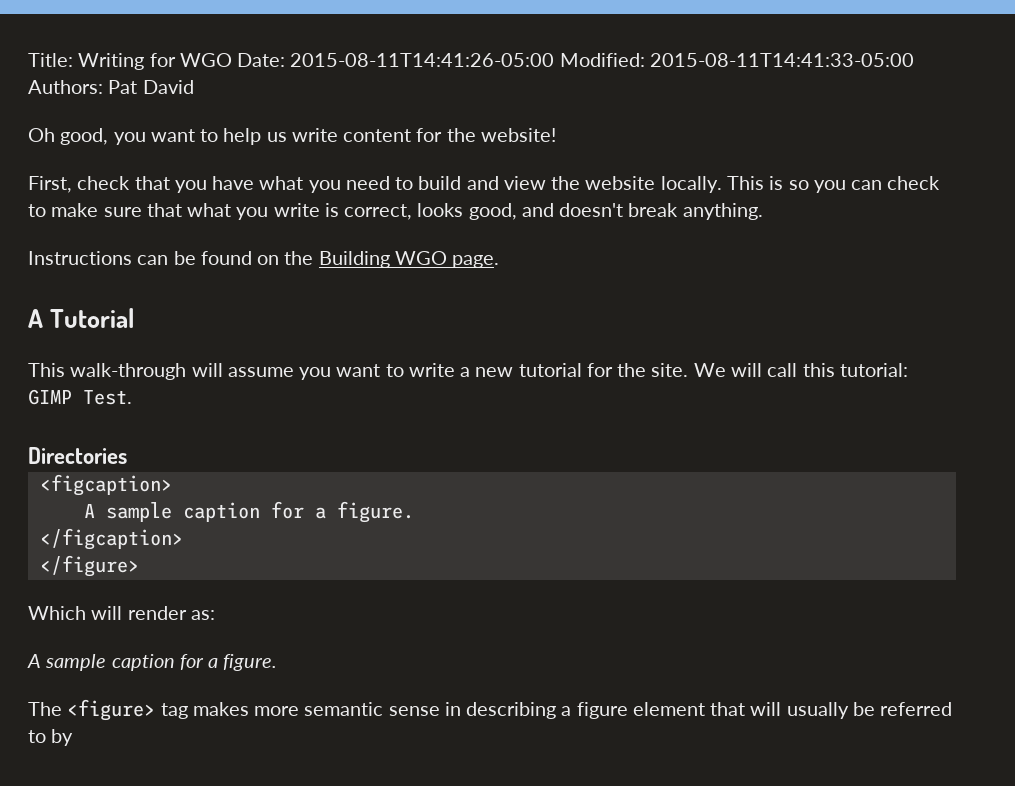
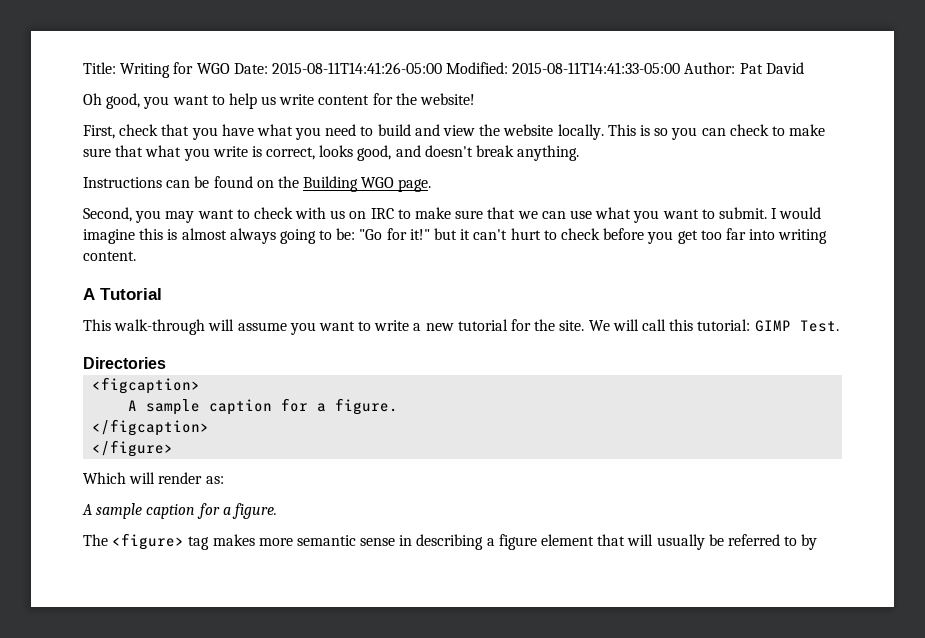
- Title: Writing for WGO Date: 2015-08-11T14:41:26-05:00 Modified: 2015-08-11T14:41:33-05:00 Authors: Pat David
+ Title: Writing for WGO Date: 2015-08-11T14:41:26-05:00 Modified: 2015-08-11T14:41:33-05:00 Author: Pat David
+ Second, you may want to check with us on IRC to make sure that we can use what you want to submit. I would imagine this is almost always going to be: "Go for it!" but it can't hurt to check before you get too far into writing content.

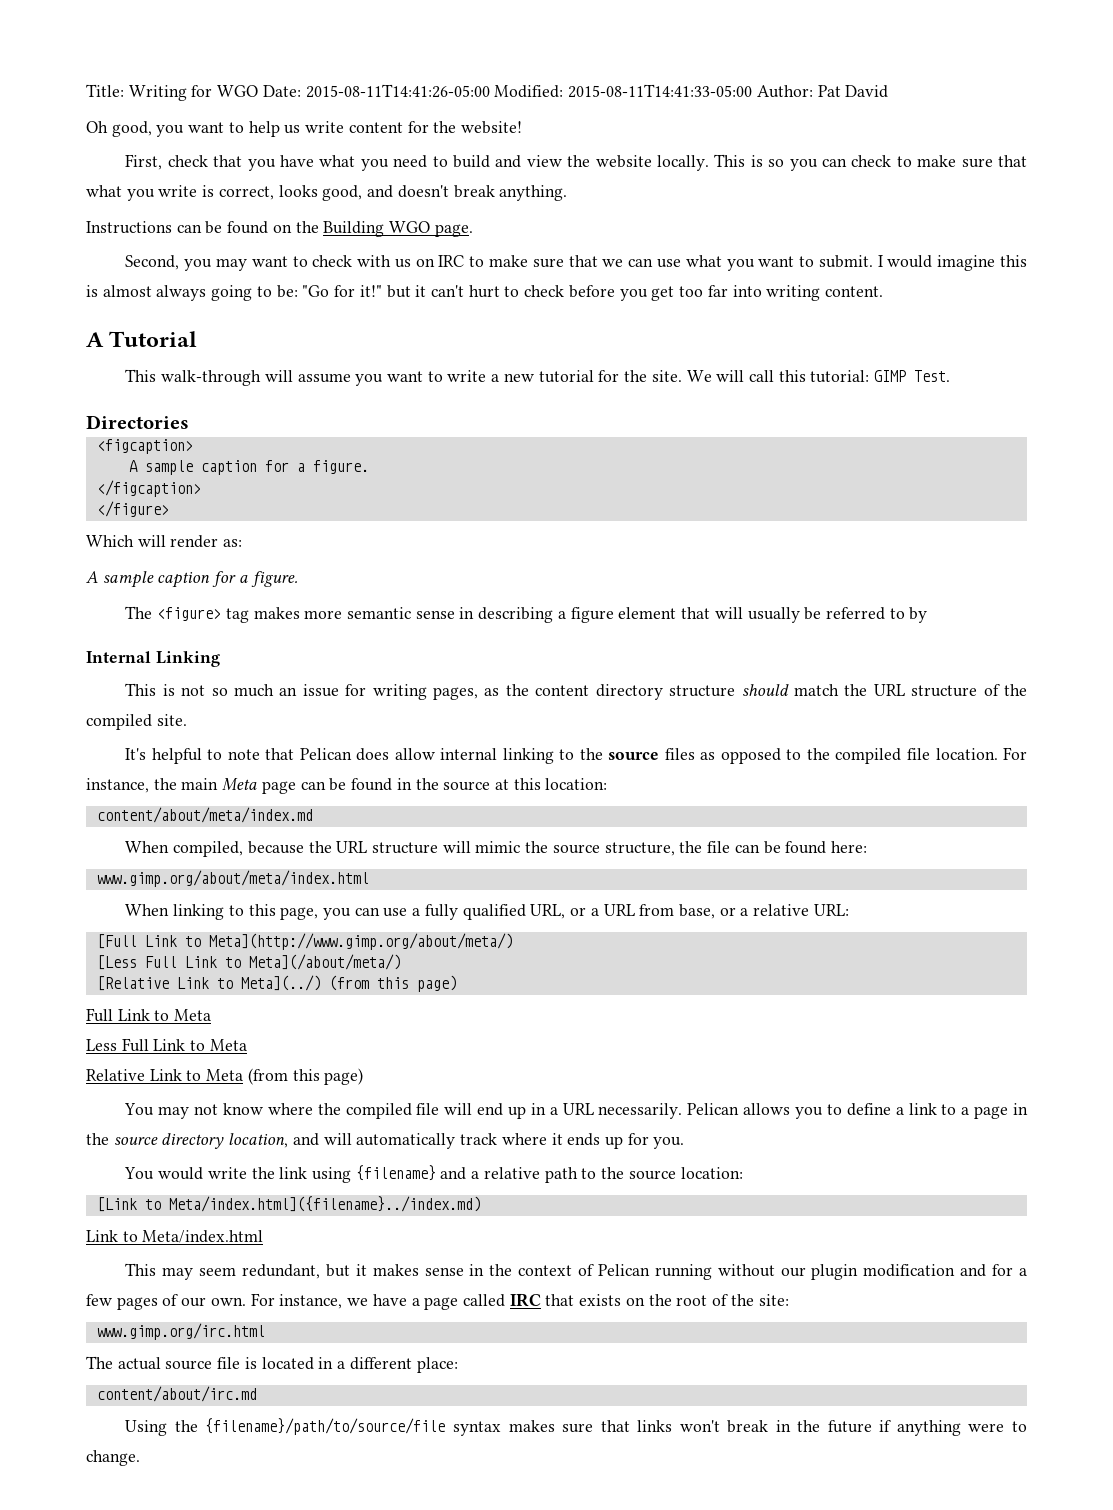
+ Internal Linking
+ This is not so much an issue for writing pages, as the content directory structure should match the URL structure of the compiled site.
+ It's helpful to note that Pelican does allow internal linking to the source files as opposed to the compiled file location. For instance, the main Meta page can be found in the source at this location:
+ content/about/meta/index.md
+ When compiled, because the URL structure will mimic the source structure, the file can be found here:
+ www.gimp.org/about/meta/index.html
+ When linking to this page, you can use a fully qualified URL, or a URL from base, or a relative URL:
+ [Full Link to Meta](http://www.gimp.org/about/meta/)
+ [Less Full Link to Meta](/about/meta/)
+ [Relative Link to Meta](../) (from this page)
+ Full Link to Meta
+ Less Full Link to Meta
+ Relative Link to Meta (from this page)
+ You may not know where the compiled file will end up in a URL necessarily. Pelican allows you to define a link to a page in the source directory location, and will automatically track where it ends up for you.
+ You would write the link using {filename} and a relative path to the source location:
+ [Link to Meta/index.html]({filename}../index.md)
+ Link to Meta/index.html
+ This may seem redundant, but it makes sense in the context of Pelican running without our plugin modification and for a few pages of our own. For instance, we have a page called IRC that exists on the root of the site:
+ www.gimp.org/irc.html
+ The actual source file is located in a different place:
+ content/about/irc.md
+ Using the {filename}/path/to/source/file syntax makes sure that links won't break in the future if anything were to change.

